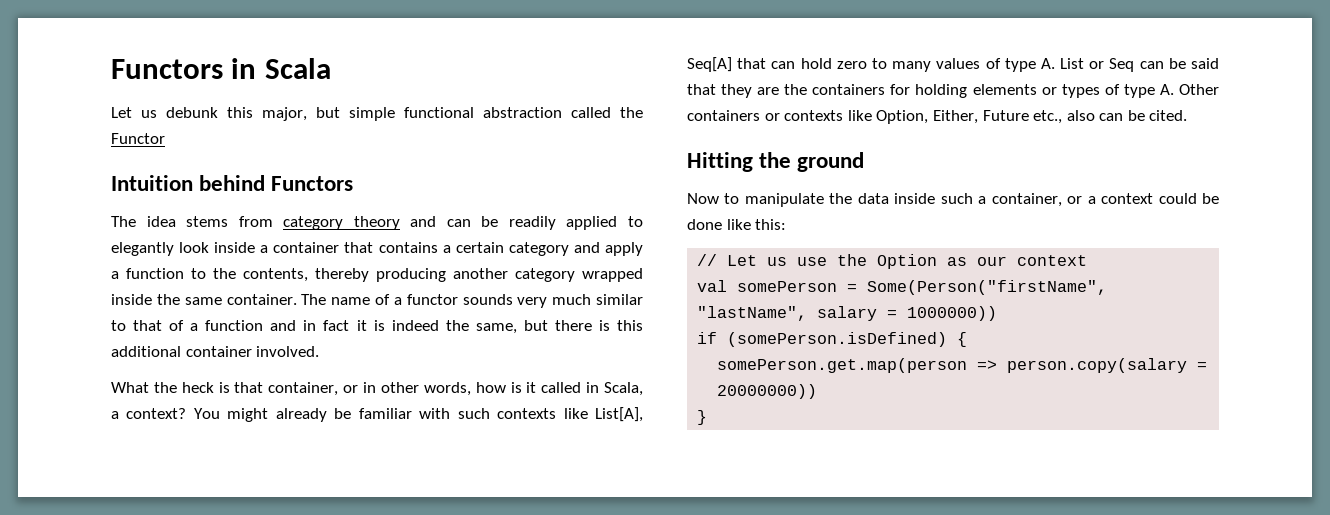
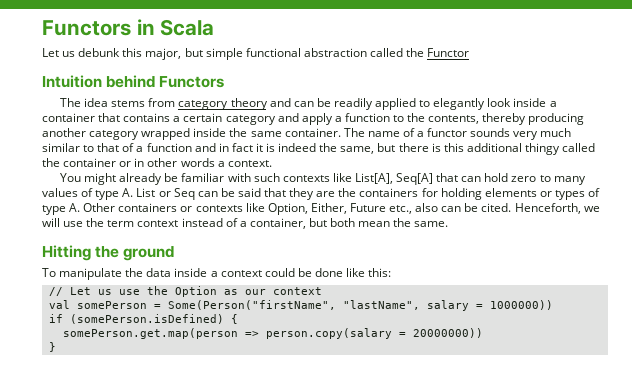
- The name of a functor sounds very much similar to that of a function and in fact it is indeed the same, but there is this additional container involved.
- What the heck is that container, or in other words, how is it called in Scala, a context? You might already be familiar with such contexts like List[A], Seq[A] that can hold zero to many values of type A. List or Seq can be said that they are the containers for holding elements or types of type A. Other containers or contexts like Option, Either, Future etc., also can be cited.
+ The name of a functor sounds very much similar to that of a function and in fact it is indeed the same, but there is this additional thingy called the container or in other words a context.
+ You might already be familiar with such contexts like List[A], Seq[A] that can hold zero to many values of type A. List or Seq can be said that they are the containers for holding elements or types of type A. Other containers or contexts like Option, Either, Future etc., also can be cited. Henceforth, we will use the term context instead of a container, but both mean the same.
- Now to manipulate the data inside such a container, or a context could be done like this:
+ To manipulate the data inside a context could be done like this:

